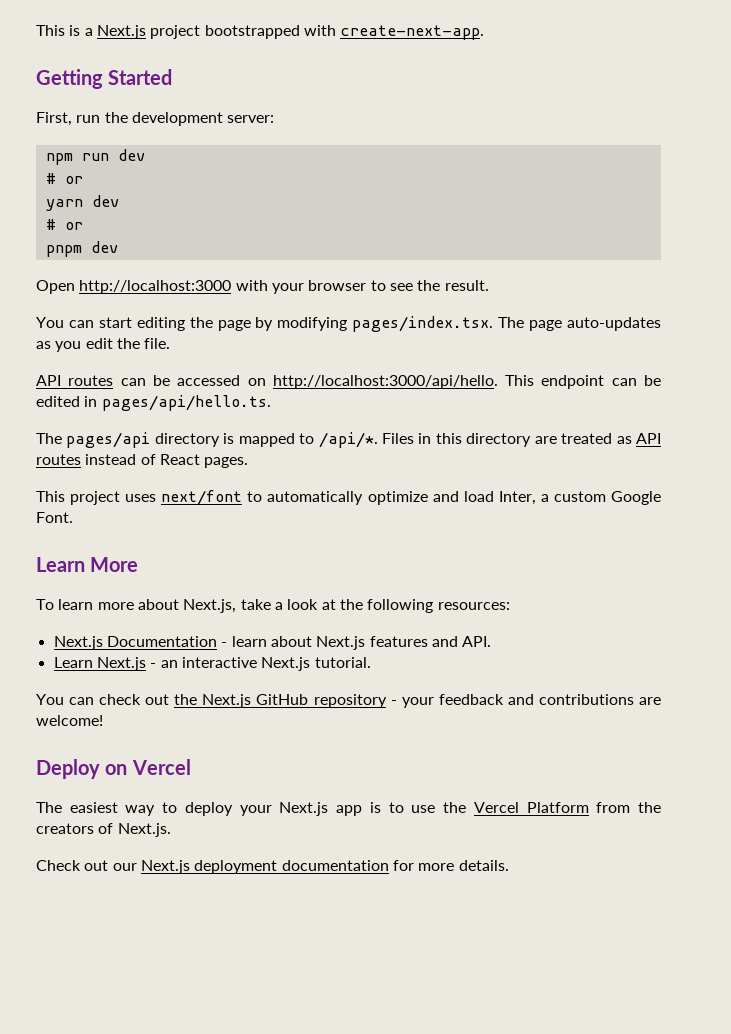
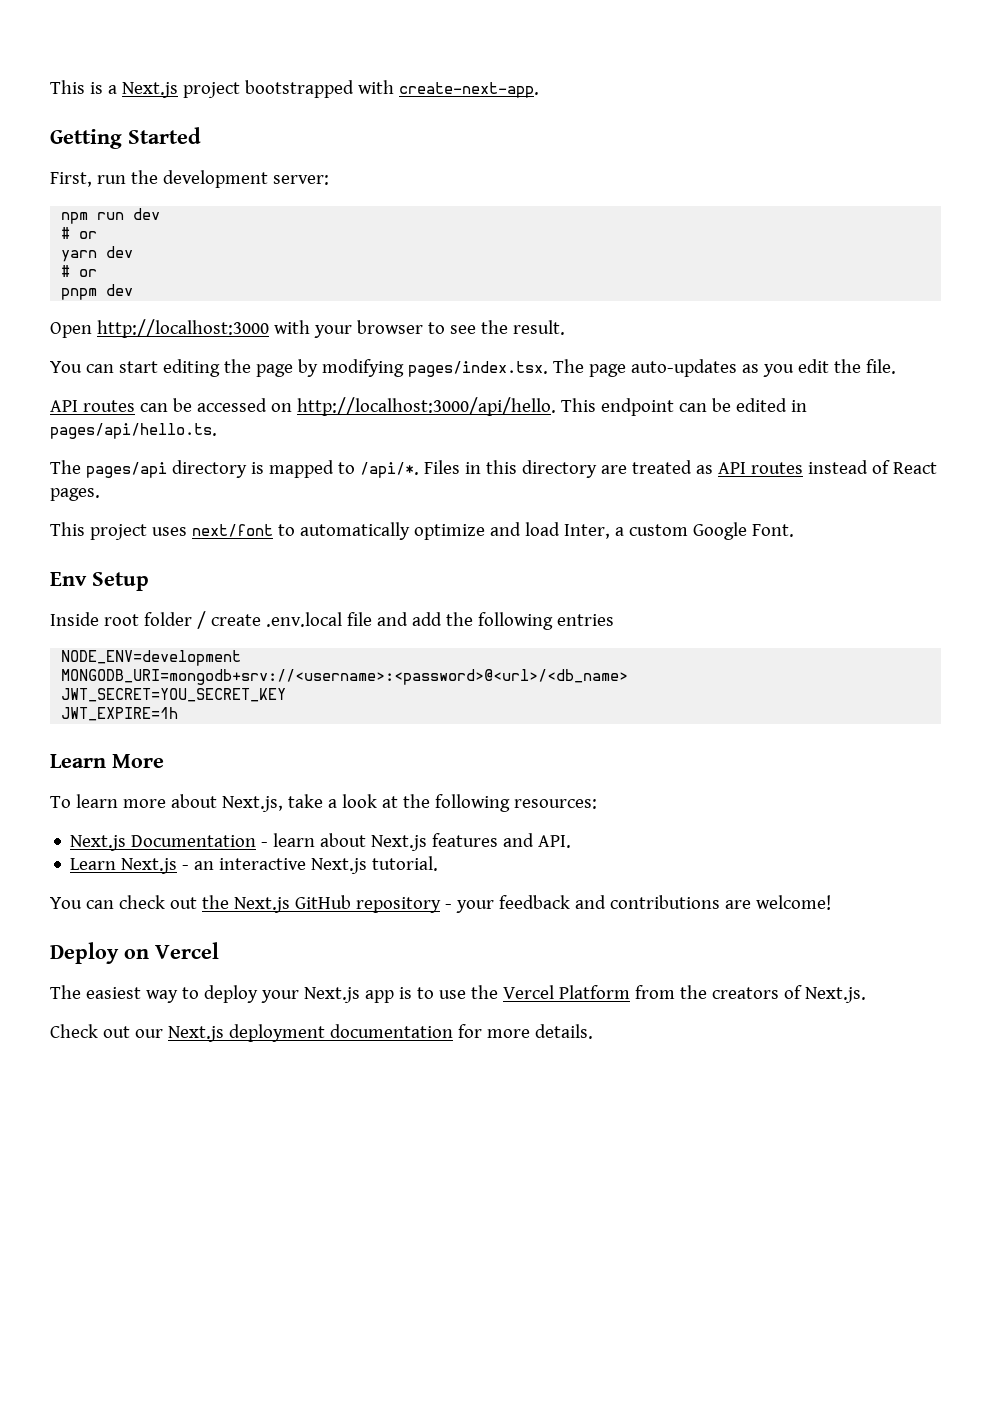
+ Env Setup
+ Inside root folder / create .env.local file and add the following entries
+ NODE_ENV=development
+ MONGODB_URI=mongodb+srv://<username>:<password>@<url>/<db_name>
+ JWT_SECRET=YOU_SECRET_KEY
+ JWT_EXPIRE=1h

